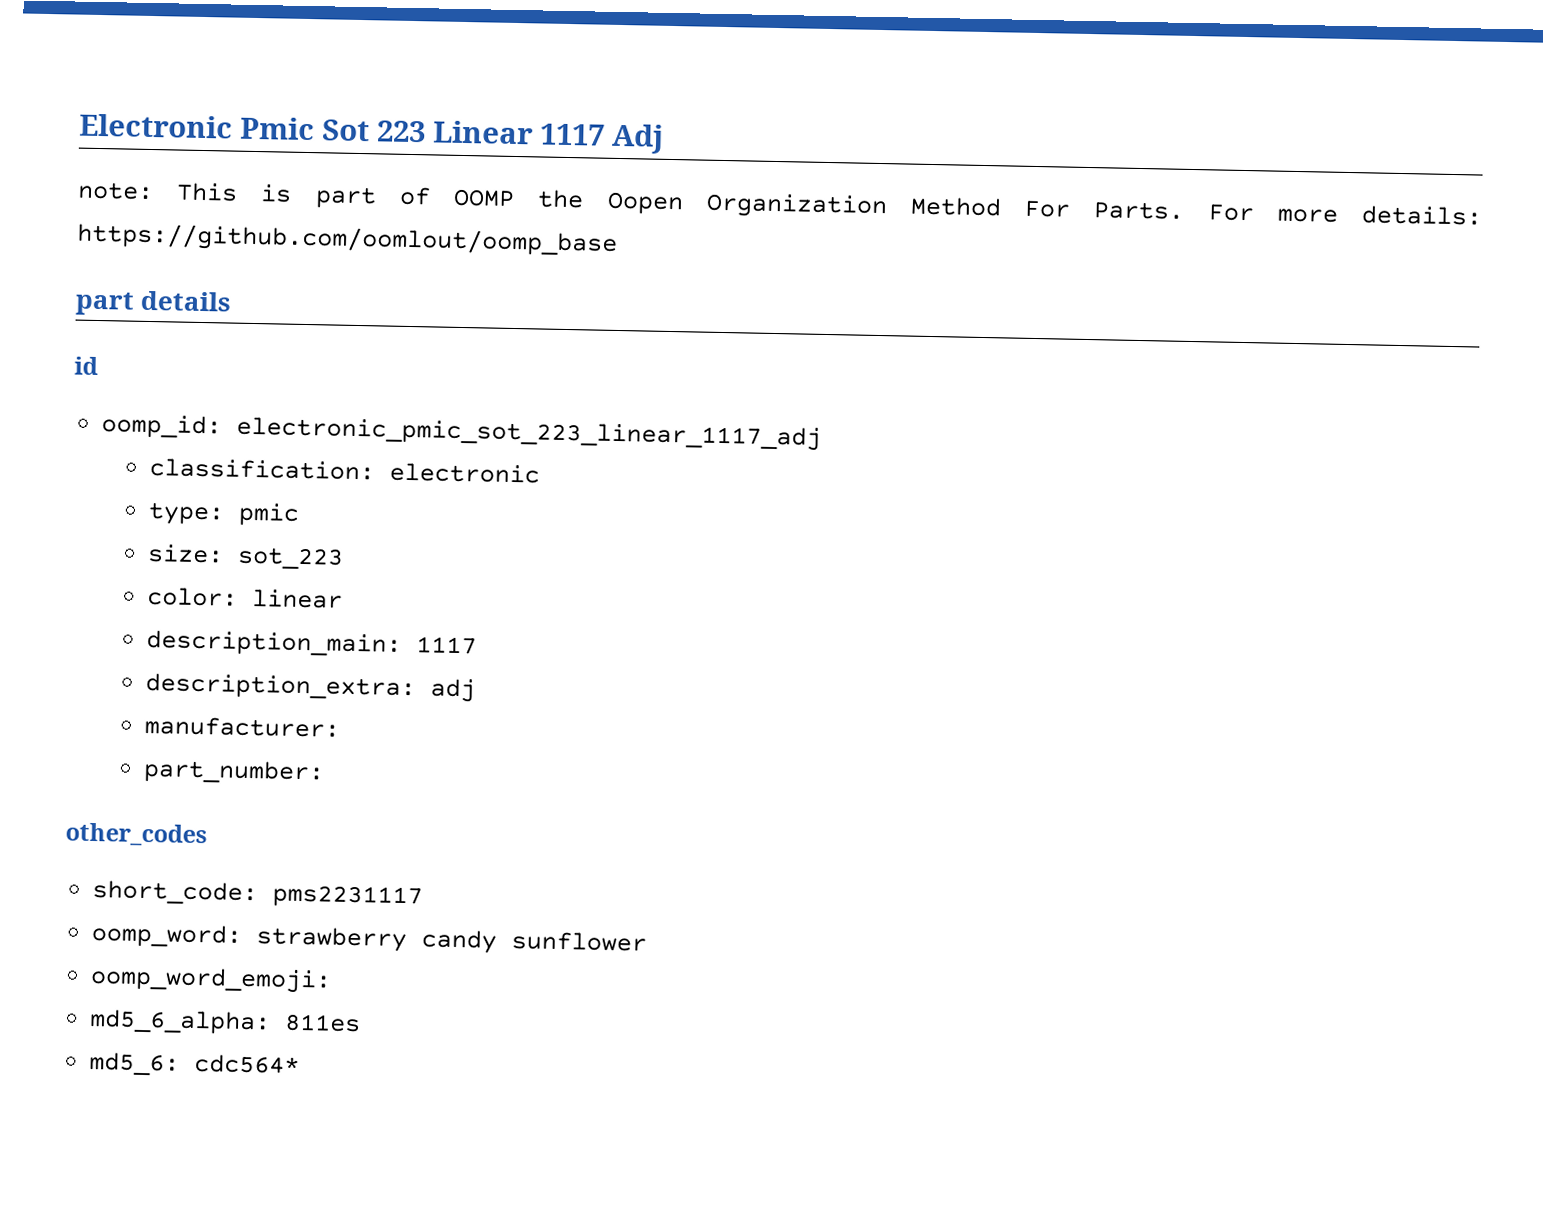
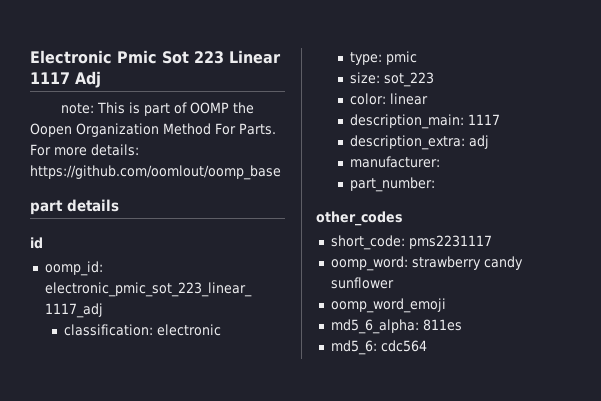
- oomp_word_emoji:
+ oomp_word_emoji
- md5_6: cdc564*
+ md5_6: cdc564

